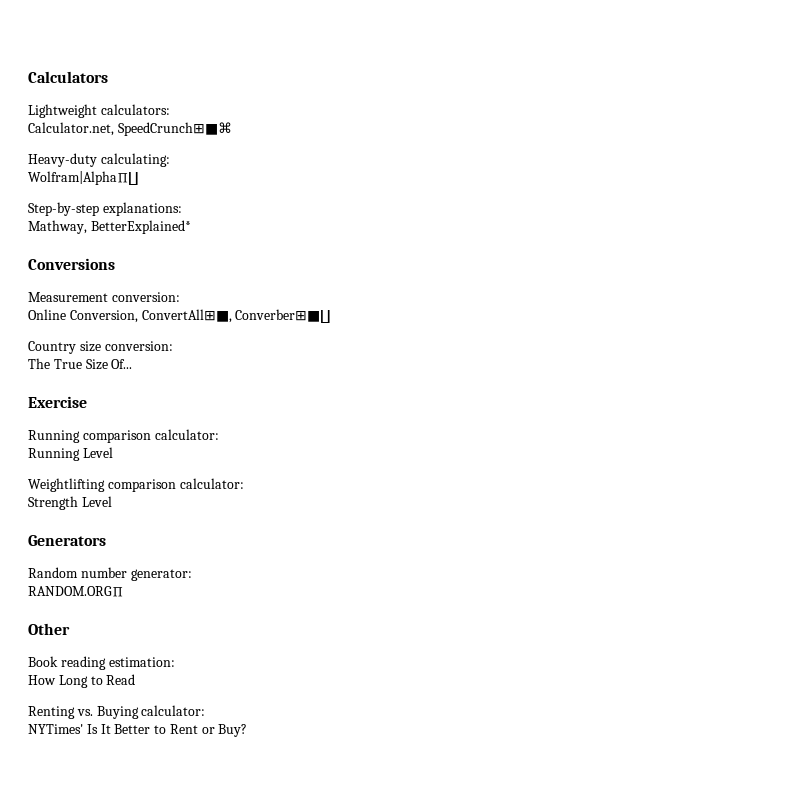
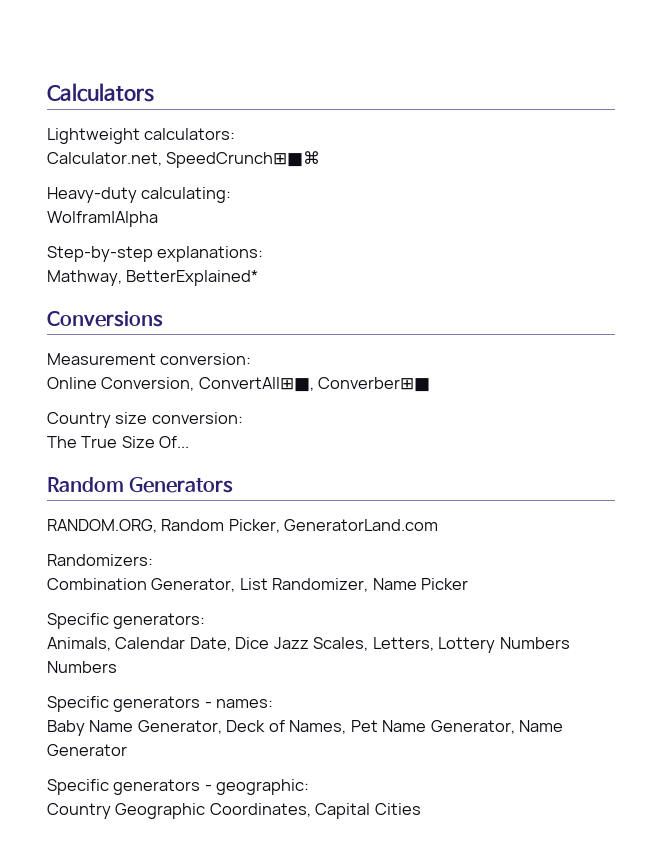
- Wolfram|Alpha∏∐
+ Wolfram|Alpha
- Online Conversion, ConvertAll⊞■, Converber⊞■∐
+ Online Conversion, ConvertAll⊞■, Converber⊞■
- Exercise
- Running comparison calculator:
- Running Level
- Weightlifting comparison calculator:
- Strength Level
- Generators
- Random number generator:
- RANDOM.ORG∏
- Other
- Book reading estimation:
- How Long to Read
- Renting vs. Buying calculator:
- NYTimes' Is It Better to Rent or Buy?
+ Random Generators
+ RANDOM.ORG, Random Picker, GeneratorLand.com
+ Randomizers:
+ Combination Generator, List Randomizer, Name Picker
+ Specific generators:
+ Animals, Calendar Date, Dice Jazz Scales, Letters, Lottery Numbers Numbers
+ Specific generators - names:
+ Baby Name Generator, Deck of Names, Pet Name Generator, Name Generator
+ Specific generators - geographic:
+ Country Geographic Coordinates, Capital Cities

